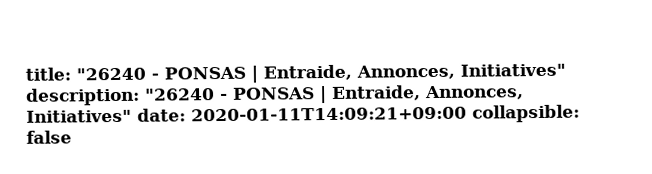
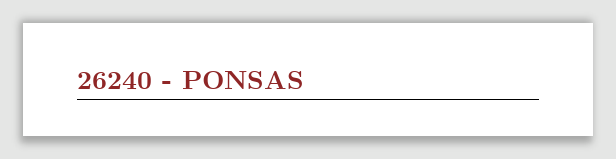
- title: "26240 - PONSAS | Entraide, Annonces, Initiatives" description: "26240 - PONSAS | Entraide, Annonces, Initiatives" date: 2020-01-11T14:09:21+09:00 collapsible: false
+ 26240 - PONSAS

